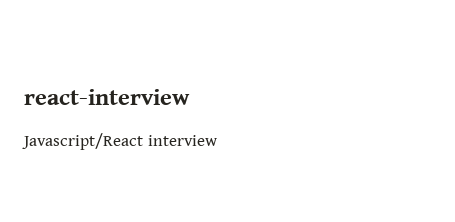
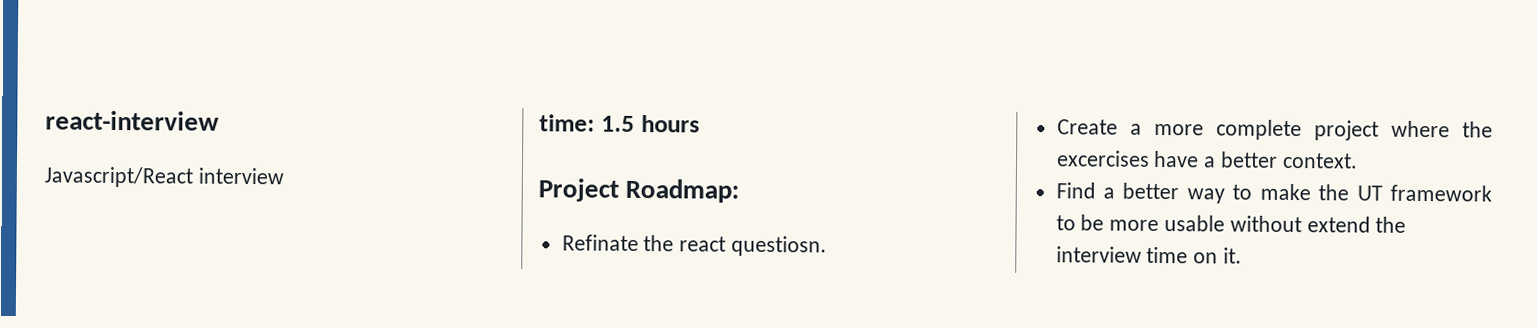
+ time: 1.5 hours
+ Project Roadmap:
+ Refinate the react questiosn.
+ Create a more complete project where the excercises have a better context.
+ Find a better way to make the UT framework to be more usable without extend the interview time on it.

